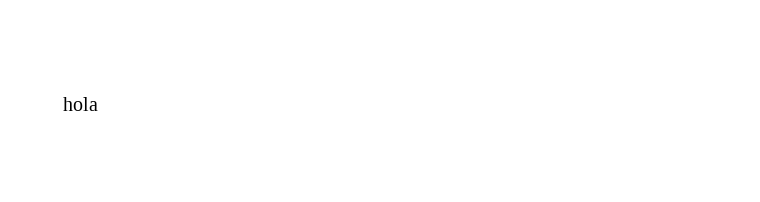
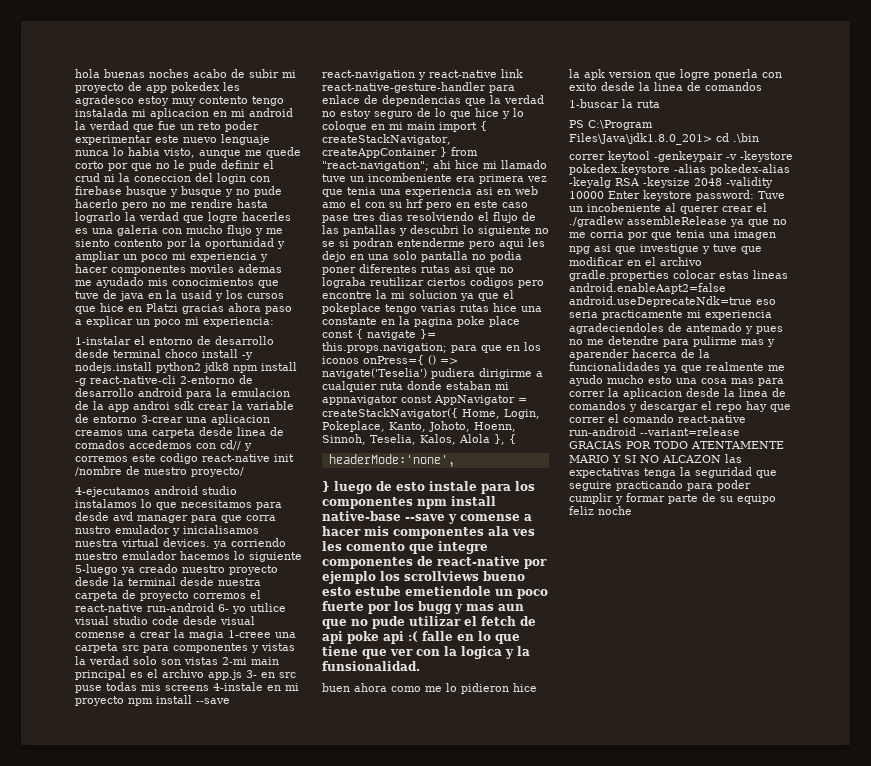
- hola
+ hola buenas noches acabo de subir mi proyecto de app pokedex les agradesco estoy muy contento tengo instalada mi aplicacion en mi android la verdad que fue un reto poder experimentar este nuevo lenguaje nunca lo habia visto, aunque me quede corto por que no le pude definir el crud ni la coneccion del login con firebase busque y busque y no pude hacerlo pero no me rendire hasta lograrlo la verdad que logre hacerles es una galeria con mucho flujo y me siento contento por la oportunidad y ampliar un poco mi experiencia y hacer componentes moviles ademas me ayudado mis conocimientos que tuve de java en la usaid y los cursos que hice en Platzi gracias ahora paso a explicar un poco mi experiencia:
+ 1-instalar el entorno de desarrollo desde terminal choco install -y nodejs.install python2 jdk8 npm install -g react-native-cli 2-entorno de desarrollo android para la emulacion de la app androi sdk crear la variable de entorno 3-crear una aplicacion creamos una carpeta desde linea de comados accedemos con cd// y corremos este codigo react-native init /nombre de nuestro proyecto/
+ 4-ejecutamos android studio instalamos lo que necesitamos para desde avd manager para que corra nustro emulador y inicialisamos nuestra virtual devices. ya corriendo nuestro emulador hacemos lo siguiente 5-luego ya creado nuestro proyecto desde la terminal desde nuestra carpeta de proyecto corremos el react-native run-android 6- yo utilice visual studio code desde visual comense a crear la magia 1-creee una carpeta src para componentes y vistas la verdad solo son vistas 2-mi main principal es el archivo app.js 3- en src puse todas mis screens 4-instale en mi proyecto npm install --save react-navigation y react-native link react-native-gesture-handler para enlace de dependencias que la verdad no estoy seguro de lo que hice y lo coloque en mi main import { createStackNavigator, createAppContainer } from "react-navigation"; ahi hice mi llamado tuve un incombeniente era primera vez que tenia una experiencia asi en web amo el con su hrf pero en este caso pase tres dias resolviendo el flujo de las pantallas y descubri lo siguiente no se si podran entenderme pero aqui les dejo en una solo pantalla no podia poner diferentes rutas asi que no lograba reutilizar ciertos codigos pero encontre la mi solucion ya que el pokeplace tengo varias rutas hice una constante en la pagina poke place const { navigate }= this.props.navigation; para que en los iconos onPress={ () => navigate('Teselia') pudiera dirigirme a cualquier ruta donde estaban mi appnavigator const AppNavigator = createStackNavigator({ Home, Login, Pokeplace, Kanto, Johoto, Hoenn, Sinnoh, Teselia, Kalos, Alola }, {
+ headerMode:'none',
+ } luego de esto instale para los componentes npm install native-base --save y comense a hacer mis componentes ala ves les comento que integre componentes de react-native por ejemplo los scrollviews bueno esto estube emetiendole un poco fuerte por los bugg y mas aun que no pude utilizar el fetch de api poke api :( falle en lo que tiene que ver con la logica y la funsionalidad.
+ buen ahora como me lo pidieron hice la apk version que logre ponerla con exito desde la linea de comandos
+ 1-buscar la ruta
+ PS C:\Program Files\Java\jdk1.8.0_201> cd .\bin
+ correr keytool -genkeypair -v -keystore pokedex.keystore -alias pokedex-alias -keyalg RSA -keysize 2048 -validity 10000 Enter keystore password: Tuve un incobeniente al querer crear el ./gradlew assembleRelease ya que no me corria por que tenia una imagen npg asi que investigue y tuve que modificar en el archivo gradle.properties colocar estas lineas android.enableAapt2=false android.useDeprecateNdk=true eso seria practicamente mi experiencia agradeciendoles de antemado y pues no me detendre para pulirme mas y aparender hacerca de la funcionalidades ya que realmente me ayudo mucho esto una cosa mas para correr la aplicacion desde la linea de comandos y descargar el repo hay que correr el comando react-native run-android --variant=release GRACIAS POR TODO ATENTAMENTE MARIO Y SI NO ALCAZON las expectativas tenga la seguridad que seguire practicando para poder cumplir y formar parte de su equipo feliz noche

